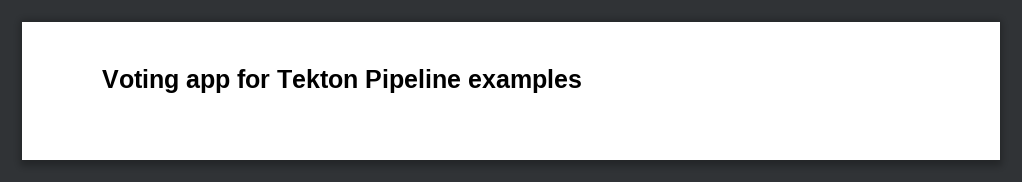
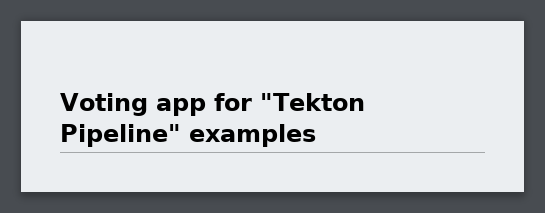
- Voting app for Tekton Pipeline examples
+ Voting app for "Tekton Pipeline" examples

